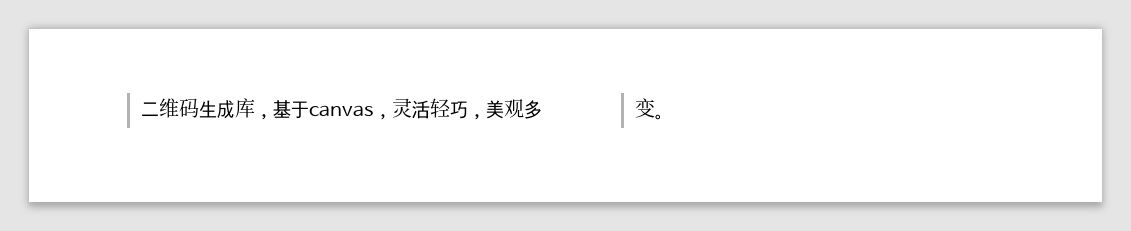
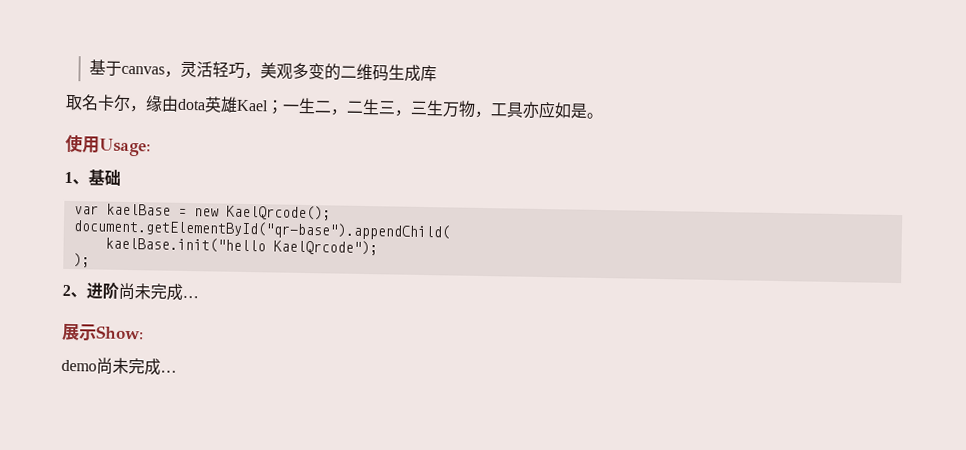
- 二维码生成库，基于canvas，灵活轻巧，美观多变。
+ 基于canvas，灵活轻巧，美观多变的二维码生成库
+ 取名卡尔，缘由dota英雄Kael；一生二，二生三，三生万物，工具亦应如是。
+ 使用Usage:
+ 1、基础
+ var kaelBase = new KaelQrcode();
+ document.getElementById("qr-base").appendChild(
+ kaelBase.init("hello KaelQrcode");
+ );
+ 2、进阶尚未完成…
+ 展示Show:
+ demo尚未完成…

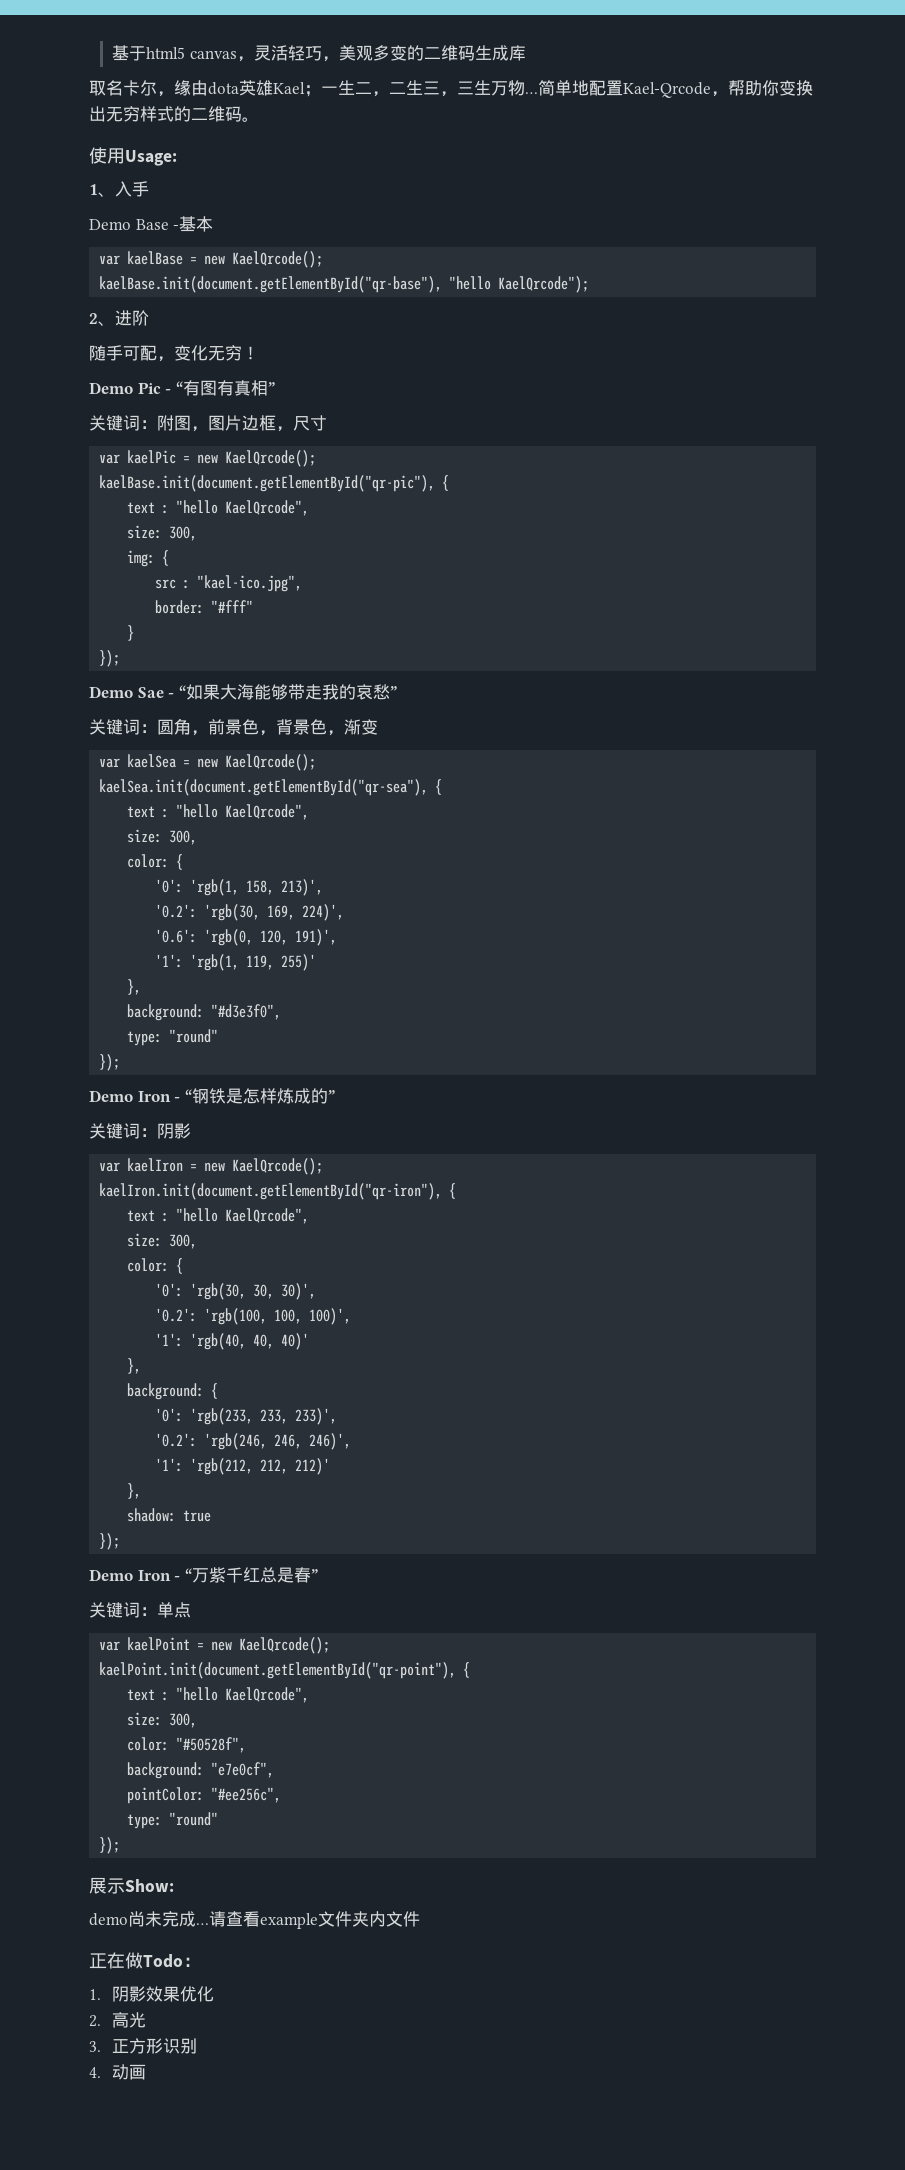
- 基于canvas，灵活轻巧，美观多变的二维码生成库
+ 基于html5 canvas，灵活轻巧，美观多变的二维码生成库
- 取名卡尔，缘由dota英雄Kael；一生二，二生三，三生万物，工具亦应如是。
+ 取名卡尔，缘由dota英雄Kael；一生二，二生三，三生万物…简单地配置Kael-Qrcode，帮助你变换出无穷样式的二维码。
- 1、基础
+ 1、入手
+ Demo Base -基本
- document.getElementById("qr-base").appendChild(
- kaelBase.init("hello KaelQrcode");
+ kaelBase.init(document.getElementById("qr-base"), "hello KaelQrcode");
- );
- 2、进阶尚未完成…
+ 2、进阶
+ 随手可配，变化无穷！
+ Demo Pic - “有图有真相”
+ 关键词：附图，图片边框，尺寸
+ var kaelPic = new KaelQrcode();
+ kaelBase.init(document.getElementById("qr-pic"), {
+ text : "hello KaelQrcode",
+ size: 300,
+ img: {
+ src : "kael-ico.jpg",
+ border: "#fff"
+ }
+ });
+ Demo Sae - “如果大海能够带走我的哀愁”
+ 关键词：圆角，前景色，背景色，渐变
+ var kaelSea = new KaelQrcode();
+ kaelSea.init(document.getElementById("qr-sea"), {
+ text : "hello KaelQrcode",
+ size: 300,
+ color: {
+ '0': 'rgb(1, 158, 213)',
+ '0.2': 'rgb(30, 169, 224)',
+ '0.6': 'rgb(0, 120, 191)',
+ '1': 'rgb(1, 119, 255)'
+ },
+ background: "#d3e3f0",
+ type: "round"
+ });
+ Demo Iron - “钢铁是怎样炼成的”
+ 关键词：阴影
+ var kaelIron = new KaelQrcode();
+ kaelIron.init(document.getElementById("qr-iron"), {
+ text : "hello KaelQrcode",
+ size: 300,
+ color: {
+ '0': 'rgb(30, 30, 30)',
+ '0.2': 'rgb(100, 100, 100)',
+ '1': 'rgb(40, 40, 40)'
+ },
+ background: {
+ '0': 'rgb(233, 233, 233)',
+ '0.2': 'rgb(246, 246, 246)',
+ '1': 'rgb(212, 212, 212)'
+ },
+ shadow: true
+ });
+ Demo Iron - “万紫千红总是春”
+ 关键词：单点
+ var kaelPoint = new KaelQrcode();
+ kaelPoint.init(document.getElementById("qr-point"), {
+ text : "hello KaelQrcode",
+ size: 300,
+ color: "#50528f",
+ background: "e7e0cf",
+ pointColor: "#ee256c",
+ type: "round"
+ });
+ 请查看example文件夹内文件
+ 正在做Todo：
+ 1.阴影效果优化
+ 2.高光
+ 3.正方形识别
+ 4.动画

